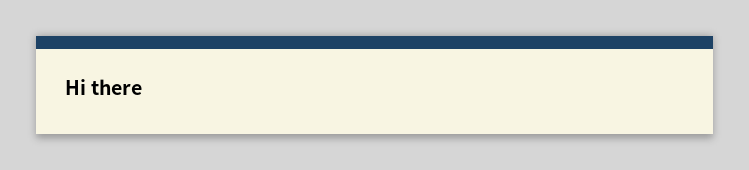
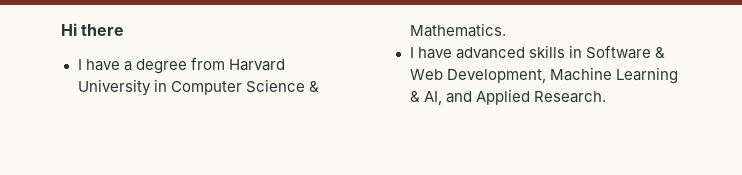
+ I have a degree from Harvard University in Computer Science & Mathematics.
+ I have advanced skills in Software & Web Development, Machine Learning & AI, and Applied Research.

